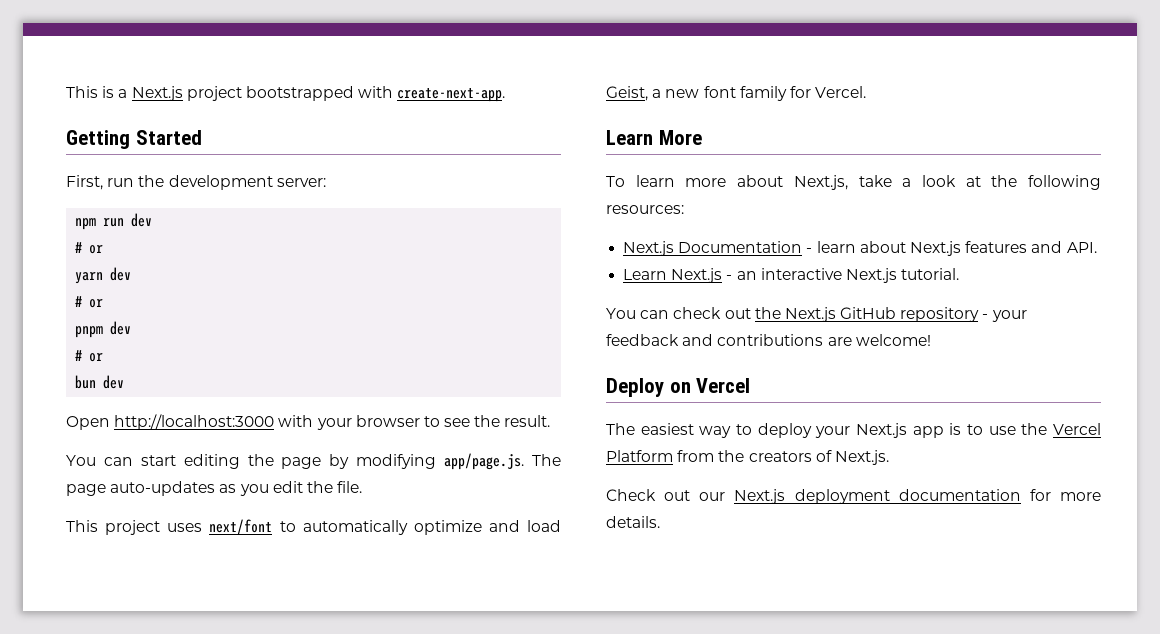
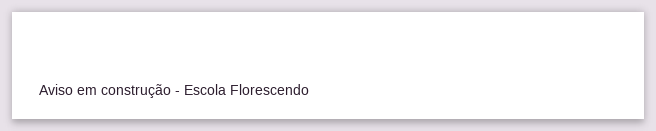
- This is a Next.js project bootstrapped with create-next-app.
- Getting Started
- First, run the development server:
- npm run dev
- # or
- yarn dev
- # or
- pnpm dev
- # or
- bun dev
- Open http://localhost:3000 with your browser to see the result.
- You can start editing the page by modifying app/page.js. The page auto-updates as you edit the file.
- This project uses next/font to automatically optimize and load Geist, a new font family for Vercel.
- Learn More
- To learn more about Next.js, take a look at the following resources:
- Next.js Documentation - learn about Next.js features and API.
- Learn Next.js - an interactive Next.js tutorial.
- You can check out the Next.js GitHub repository - your feedback and contributions are welcome!
- Deploy on Vercel
- The easiest way to deploy your Next.js app is to use the Vercel Platform from the creators of Next.js.
- Check out our Next.js deployment documentation for more details.
+ Aviso em construção - Escola Florescendo

